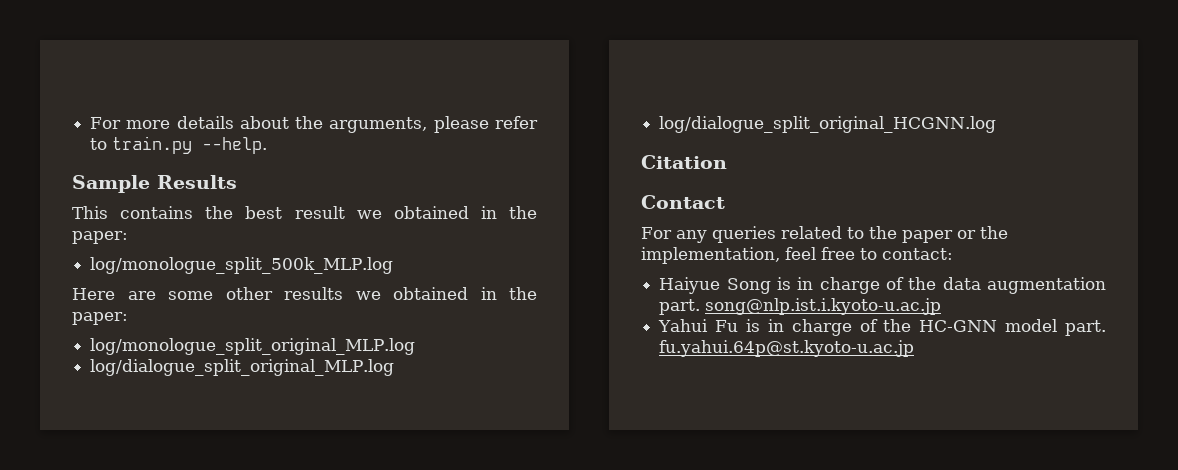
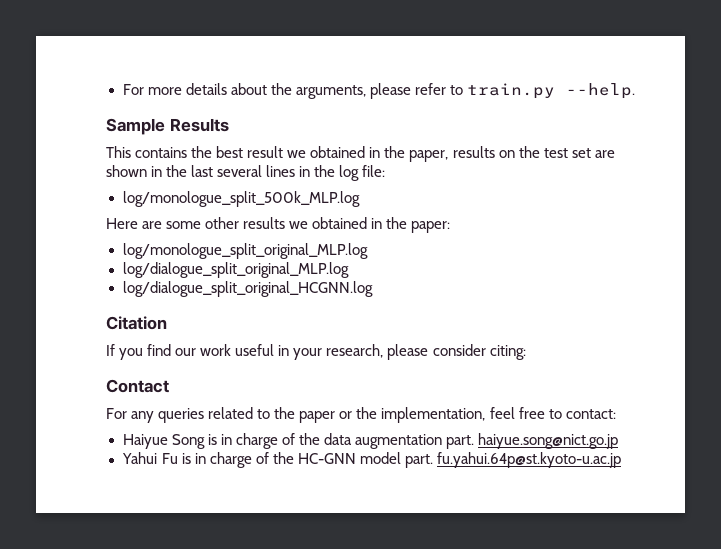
- This contains the best result we obtained in the paper:
+ This contains the best result we obtained in the paper, results on the test set are shown in the last several lines in the log file:
+ If you find our work useful in your research, please consider citing:
- Haiyue Song is in charge of the data augmentation part. song@nlp.ist.i.kyoto-u.ac.jp
+ Haiyue Song is in charge of the data augmentation part. haiyue.song@nict.go.jp

